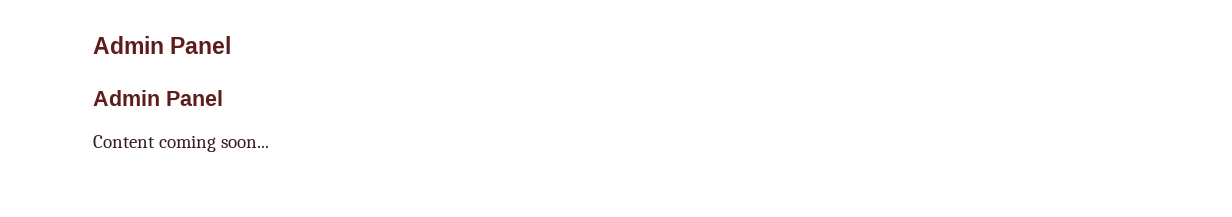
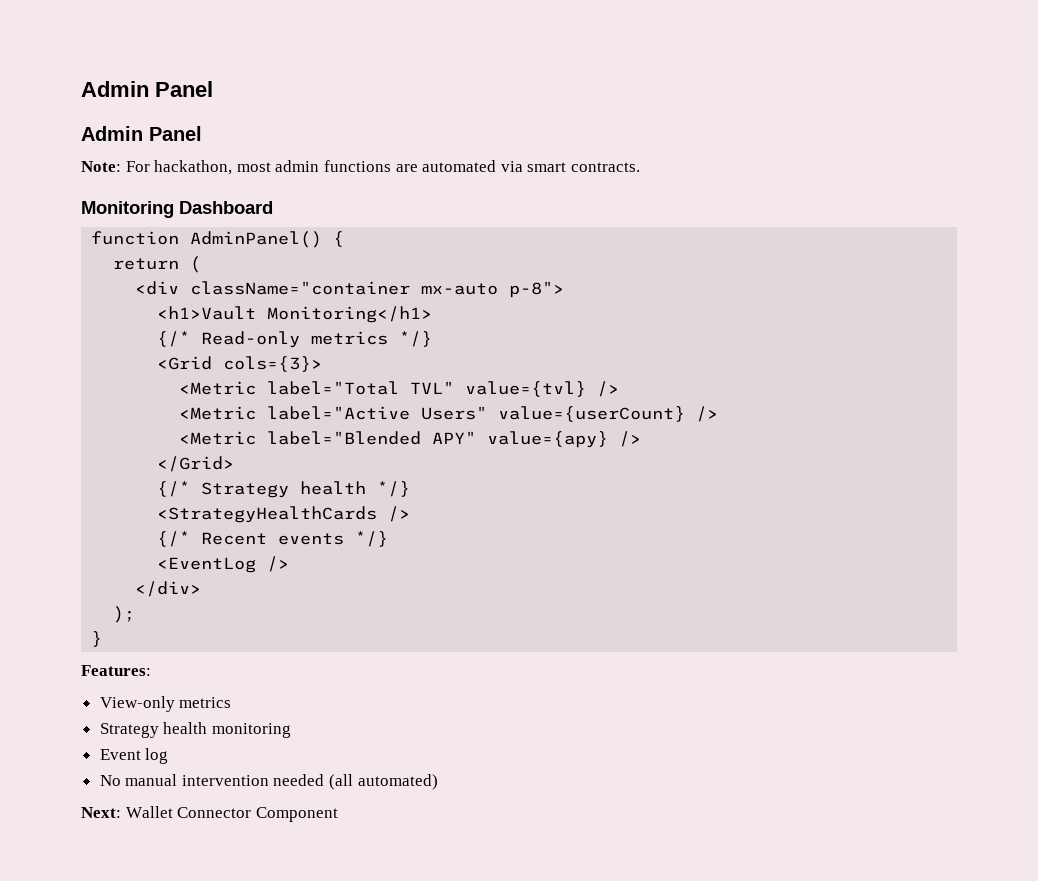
- Content coming soon...
+ Note: For hackathon, most admin functions are automated via smart contracts.
+ Monitoring Dashboard
+ function AdminPanel() {
+ return (
+ <div className="container mx-auto p-8">
+ <h1>Vault Monitoring</h1>
+ {/* Read-only metrics */}
+ <Grid cols={3}>
+ <Metric label="Total TVL" value={tvl} />
+ <Metric label="Active Users" value={userCount} />
+ <Metric label="Blended APY" value={apy} />
+ </Grid>
+ {/* Strategy health */}
+ <StrategyHealthCards />
+ {/* Recent events */}
+ <EventLog />
+ </div>
+ );
+ }
+ Features:
+ View-only metrics
+ Strategy health monitoring
+ Event log
+ No manual intervention needed (all automated)
+ Next: Wallet Connector Component

